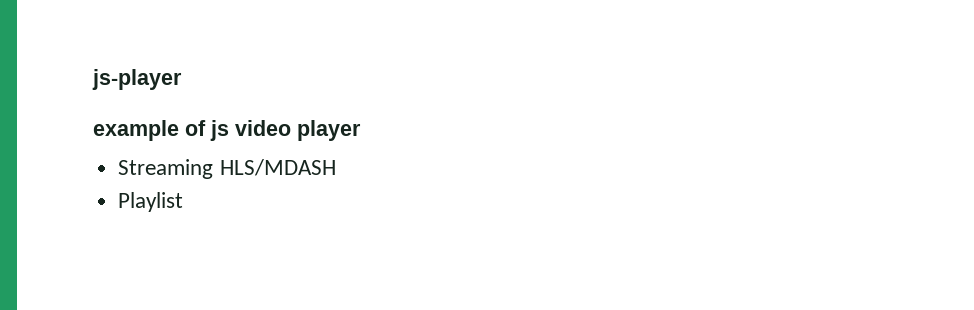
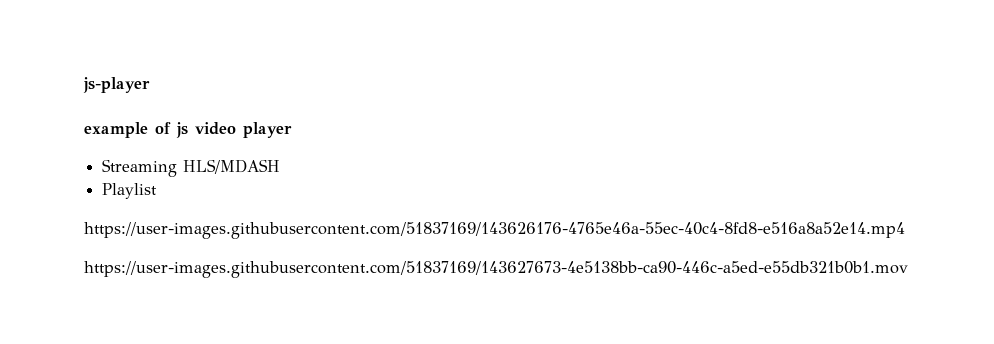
+ https://user-images.githubusercontent.com/51837169/143626176-4765e46a-55ec-40c4-8fd8-e516a8a52e14.mp4
+ https://user-images.githubusercontent.com/51837169/143627673-4e5138bb-ca90-446c-a5ed-e55db321b0b1.mov

